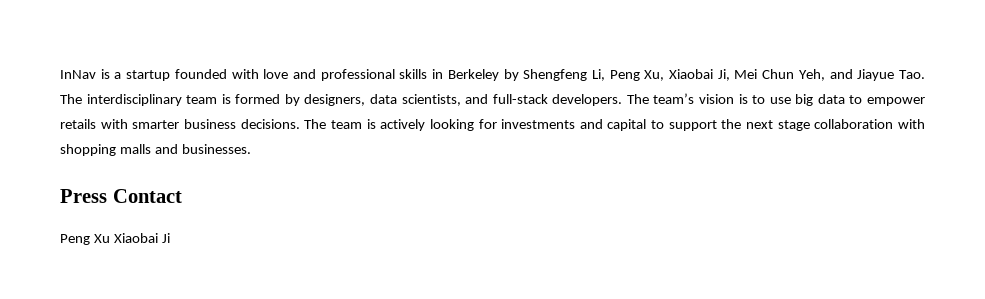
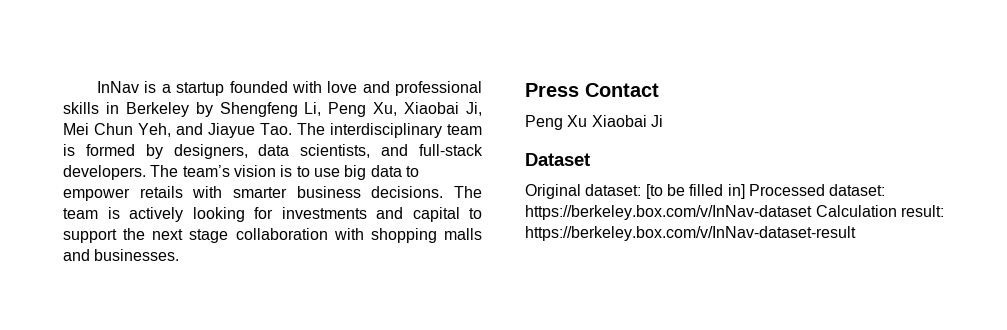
+ Dataset
+ Original dataset: [to be filled in] Processed dataset: https://berkeley.box.com/v/InNav-dataset Calculation result: https://berkeley.box.com/v/InNav-dataset-result

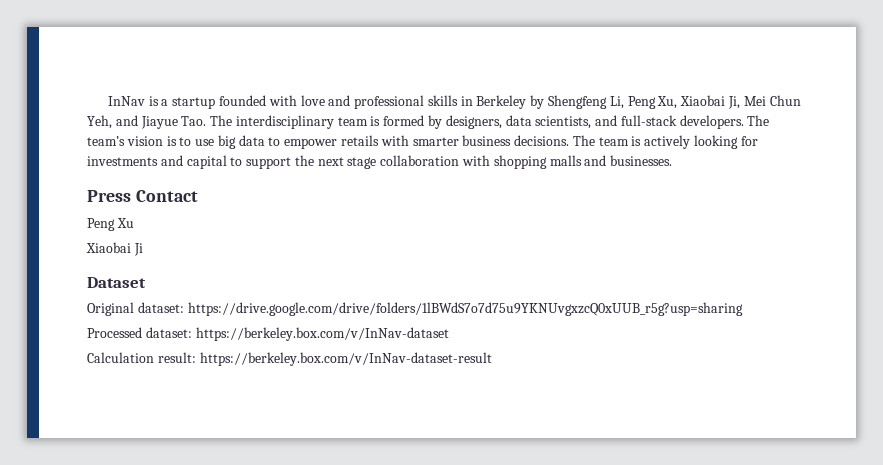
- Peng Xu Xiaobai Ji
+ Peng Xu
+ Xiaobai Ji
- Original dataset: [to be filled in] Processed dataset: https://berkeley.box.com/v/InNav-dataset Calculation result: https://berkeley.box.com/v/InNav-dataset-result
+ Original dataset: https://drive.google.com/drive/folders/1lBWdS7o7d75u9YKNUvgxzcQ0xUUB_r5g?usp=sharing
+ Processed dataset: https://berkeley.box.com/v/InNav-dataset
+ Calculation result: https://berkeley.box.com/v/InNav-dataset-result

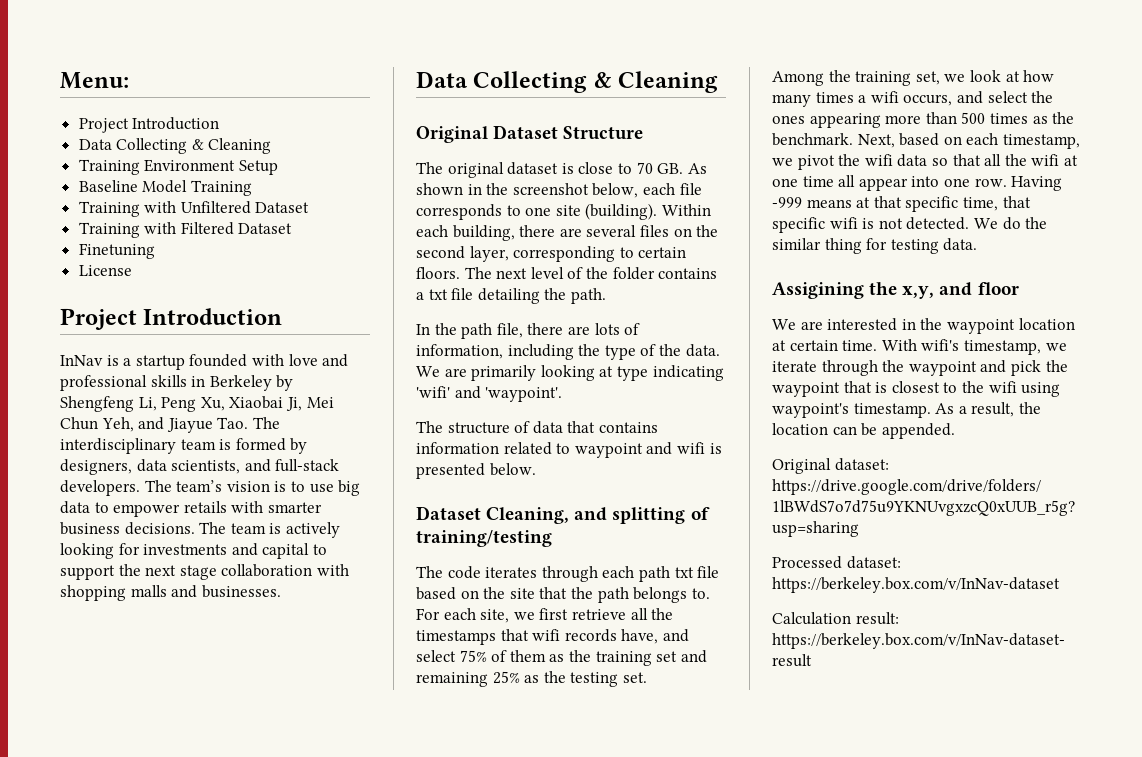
+ Menu:
+ Project Introduction
+ Data Collecting & Cleaning
+ Training Environment Setup
+ Baseline Model Training
+ Training with Unfiltered Dataset
+ Training with Filtered Dataset
+ Finetuning
+ License
+ Project Introduction
  The team is actively looking for investments and capital to support the next stage collaboration with shopping malls and businesses.
- Press Contact
- Peng Xu
- Xiaobai Ji
- Dataset
+ Data Collecting & Cleaning
+ Original Dataset Structure
+ The original dataset is close to 70 GB. As shown in the screenshot below, each file corresponds to one site (building). Within each building, there are several files on the second layer, corresponding to certain floors. The next level of the folder contains a txt file detailing the path.
+ In the path file, there are lots of information, including the type of the data. We are primarily looking at type indicating 'wifi' and 'waypoint'.
+ The structure of data that contains information related to waypoint and wifi is presented below.
+ Dataset Cleaning, and splitting of training/testing
+ The code iterates through each path txt file based on the site that the path belongs to. For each site, we first retrieve all the timestamps that wifi records have, and select 75% of them as the training set and remaining 25% as the testing set.
+ Among the training set, we look at how many times a wifi occurs, and select the ones appearing more than 500 times as the benchmark. Next, based on each timestamp, we pivot the wifi data so that all the wifi at one time all appear into one row. Having -999 means at that specific time, that specific wifi is not detected. We do the similar thing for testing data.
+ Assigining the x,y, and floor
+ We are interested in the waypoint location at certain time. With wifi's timestamp, we iterate through the waypoint and pick the waypoint that is closest to the wifi using waypoint's timestamp. As a result, the location can be appended.

